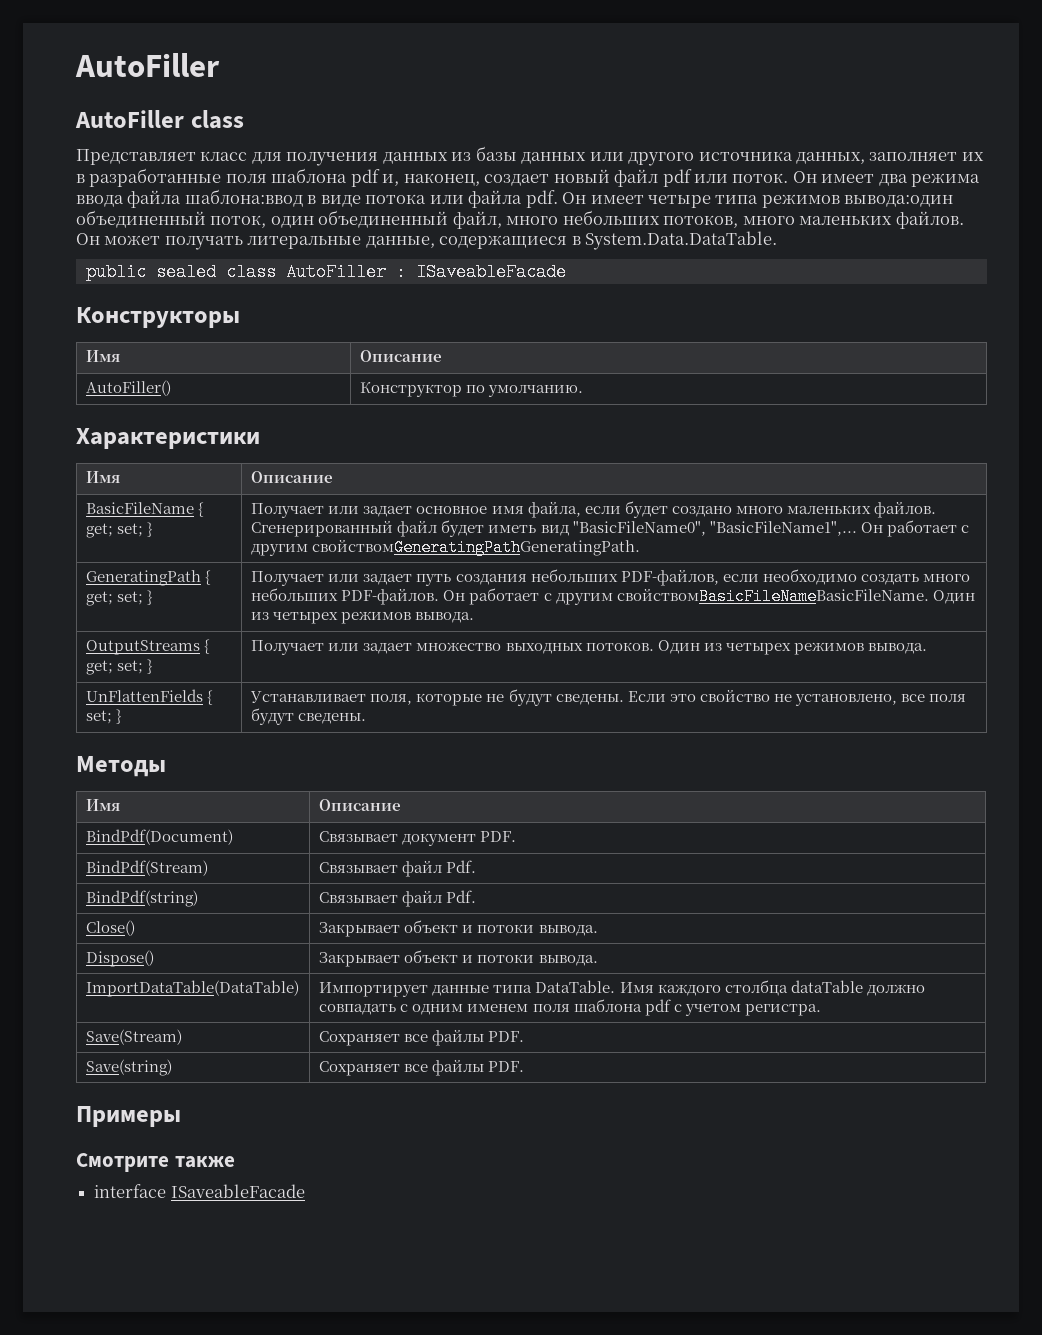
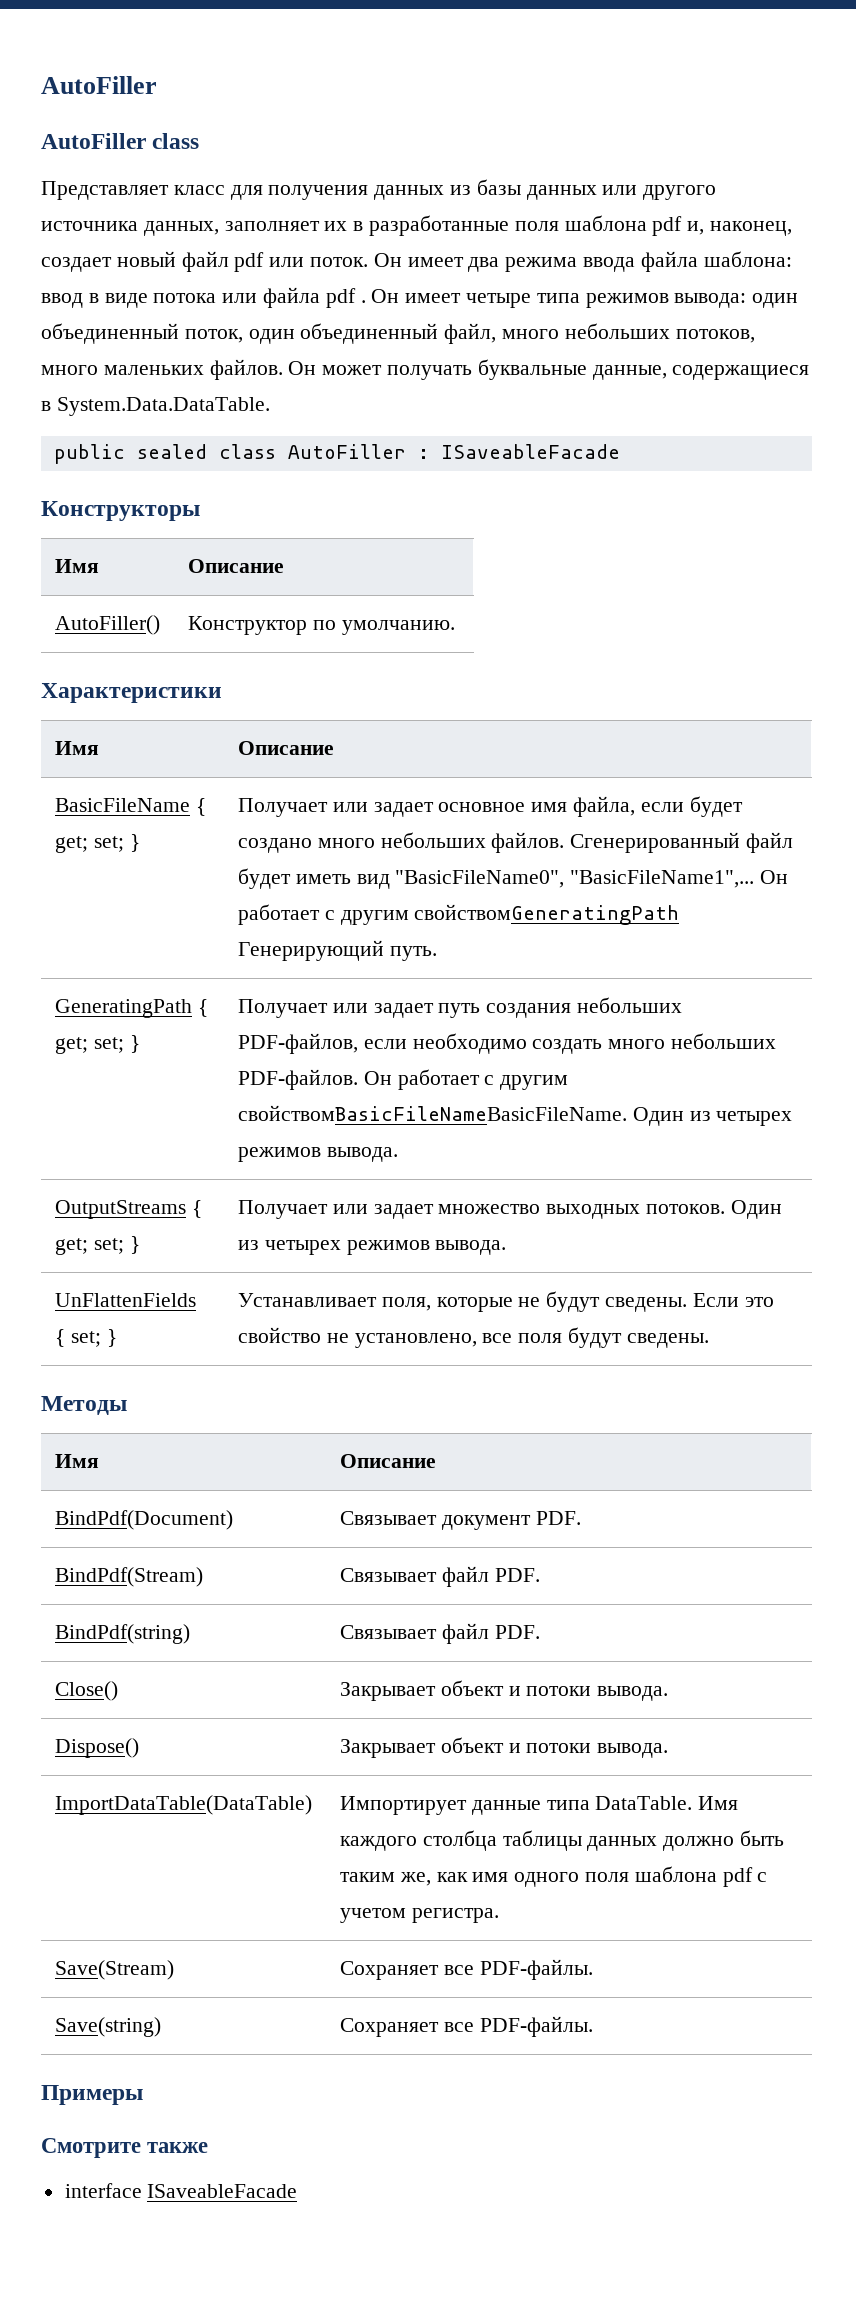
- Он имеет два режима ввода файла шаблона:ввод в виде потока или файла pdf.
+ Он имеет два режима ввода файла шаблона: ввод в виде потока или файла pdf .
- Он имеет четыре типа режимов вывода:один объединенный поток, один объединенный файл, много небольших потоков, много маленьких файлов.
+ Он имеет четыре типа режимов вывода: один объединенный поток, один объединенный файл, много небольших потоков, много маленьких файлов.
- Он может получать литеральные данные, содержащиеся в System.Data.DataTable.
+ Он может получать буквальные данные, содержащиеся в System.Data.DataTable.
- BasicFileName { get; set; } | Получает или задает основное имя файла, если будет создано много маленьких файлов. Сгенерированный файл будет иметь вид "BasicFileName0", "BasicFileName1",... Он работает с другим свойствомGeneratingPathGeneratingPath.
+ BasicFileName { get; set; } | Получает или задает основное имя файла, если будет создано много небольших файлов. Сгенерированный файл будет иметь вид "BasicFileName0", "BasicFileName1",... Он работает с другим свойствомGeneratingPath Генерирующий путь.
- BindPdf(Stream) | Связывает файл Pdf.
+ BindPdf(Stream) | Связывает файл PDF.
- BindPdf(string) | Связывает файл Pdf.
+ BindPdf(string) | Связывает файл PDF.
- ImportDataTable(DataTable) | Импортирует данные типа DataTable. Имя каждого столбца dataTable должно совпадать с одним именем поля шаблона pdf с учетом регистра.
+ ImportDataTable(DataTable) | Импортирует данные типа DataTable. Имя каждого столбца таблицы данных должно быть таким же, как имя одного поля шаблона pdf с учетом регистра.
- Save(Stream) | Сохраняет все файлы PDF.
+ Save(Stream) | Сохраняет все PDF-файлы.
- Save(string) | Сохраняет все файлы PDF.
+ Save(string) | Сохраняет все PDF-файлы.

